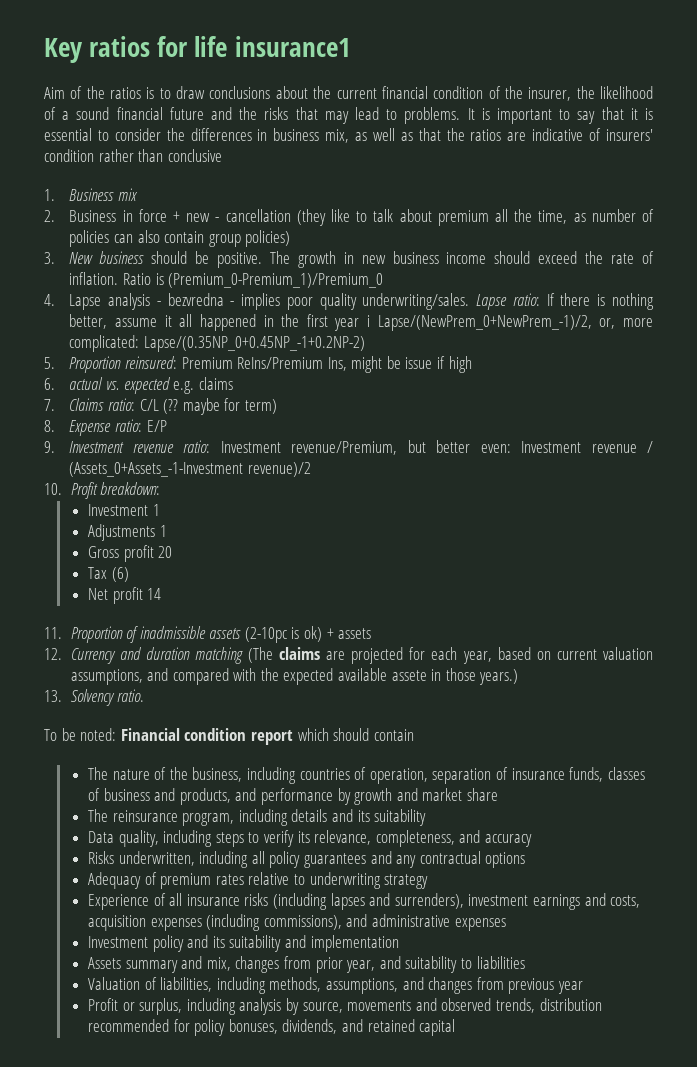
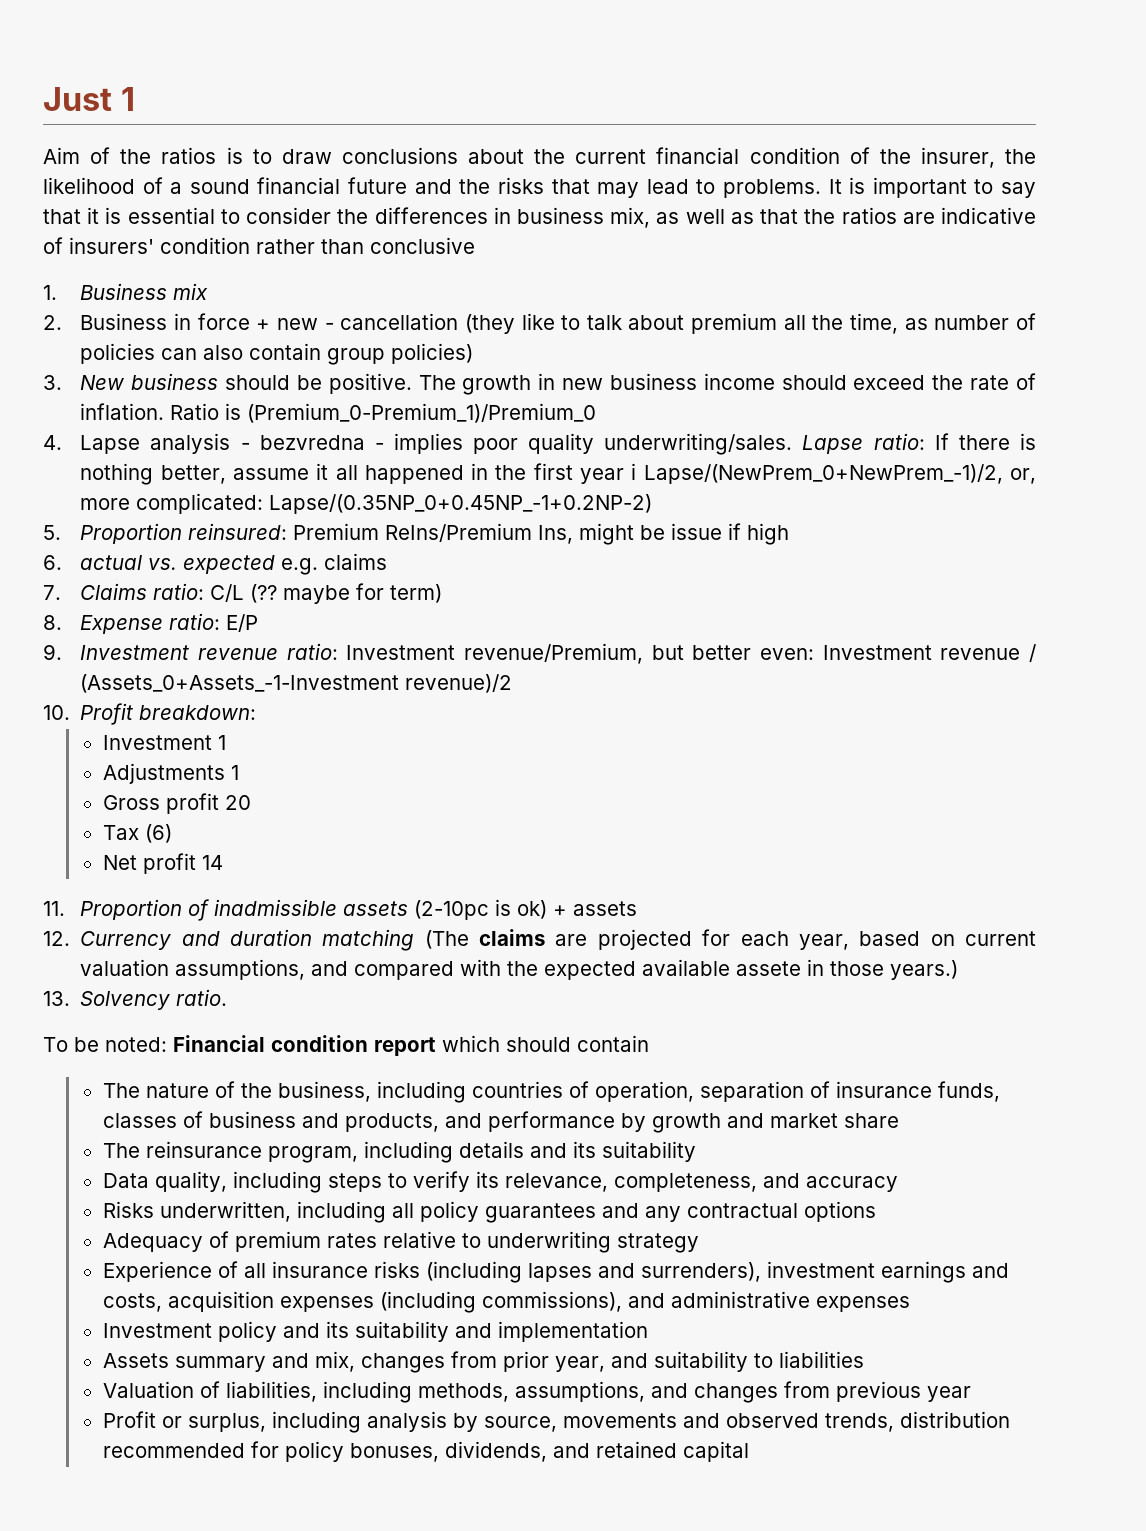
- Key ratios for life insurance1
+ Just 1

